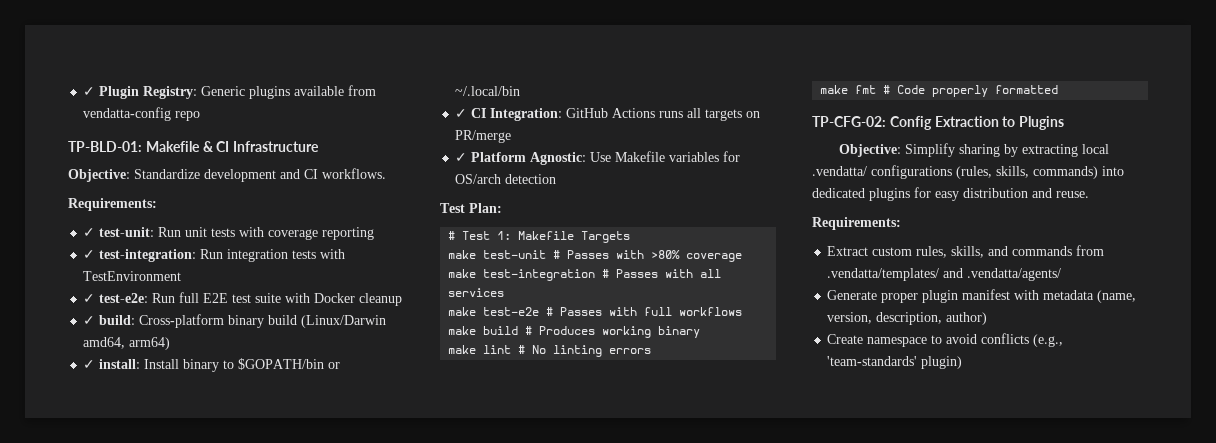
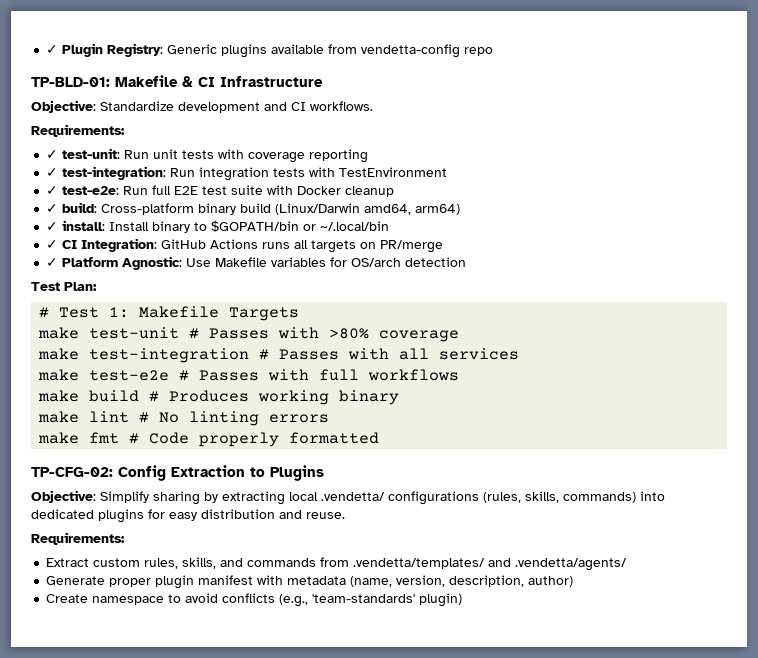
- ✓ Plugin Registry: Generic plugins available from vendatta-config repo
+ ✓ Plugin Registry: Generic plugins available from vendetta-config repo
- Objective: Simplify sharing by extracting local .vendatta/ configurations (rules, skills, commands) into dedicated plugins for easy distribution and reuse.
+ Objective: Simplify sharing by extracting local .vendetta/ configurations (rules, skills, commands) into dedicated plugins for easy distribution and reuse.
- Extract custom rules, skills, and commands from .vendatta/templates/ and .vendatta/agents/
+ Extract custom rules, skills, and commands from .vendetta/templates/ and .vendetta/agents/

